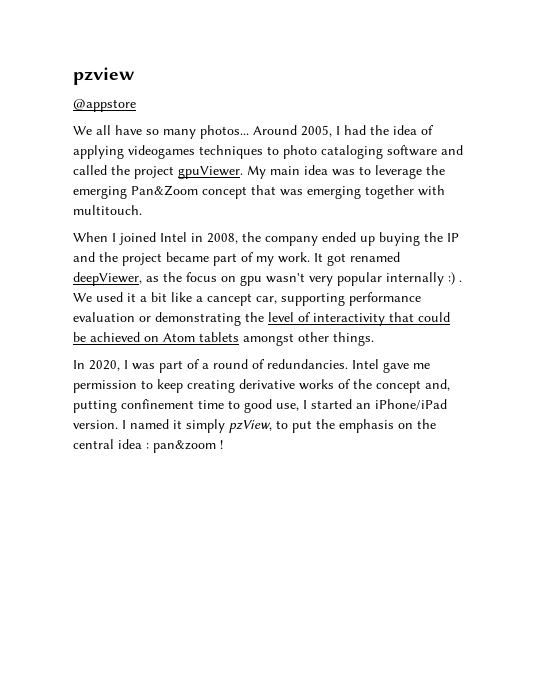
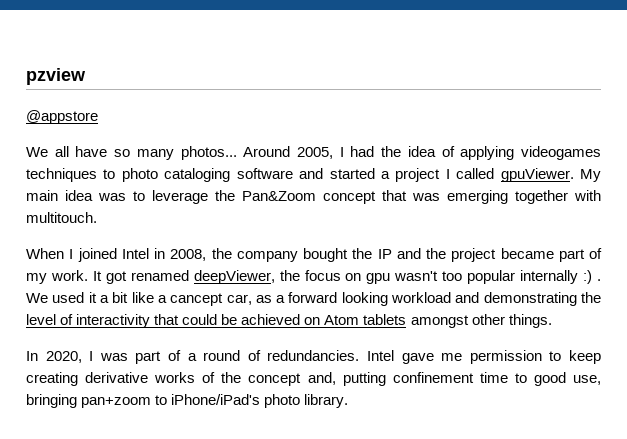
- Around 2005, I had the idea of applying videogames techniques to photo cataloging software and called the project gpuViewer.
+ Around 2005, I had the idea of applying videogames techniques to photo cataloging software and started a project I called gpuViewer.
- My main idea was to leverage the emerging Pan&Zoom concept that was emerging together with multitouch.
+ My main idea was to leverage the Pan&Zoom concept that was emerging together with multitouch.
- When I joined Intel in 2008, the company ended up buying the IP and the project became part of my work.
+ When I joined Intel in 2008, the company bought the IP and the project became part of my work.
- It got renamed deepViewer, as the focus on gpu wasn't very popular internally :) .
+ It got renamed deepViewer, the focus on gpu wasn't too popular internally :) .
- We used it a bit like a cancept car, supporting performance evaluation or demonstrating the level of interactivity that could be achieved on Atom tablets amongst other things.
+ We used it a bit like a cancept car, as a forward looking workload and demonstrating the level of interactivity that could be achieved on Atom tablets amongst other things.
- Intel gave me permission to keep creating derivative works of the concept and, putting confinement time to good use, I started an iPhone/iPad version. I named it simply pzView, to put the emphasis on the central idea : pan&zoom !
+ Intel gave me permission to keep creating derivative works of the concept and, putting confinement time to good use, bringing pan+zoom to iPhone/iPad's photo library.

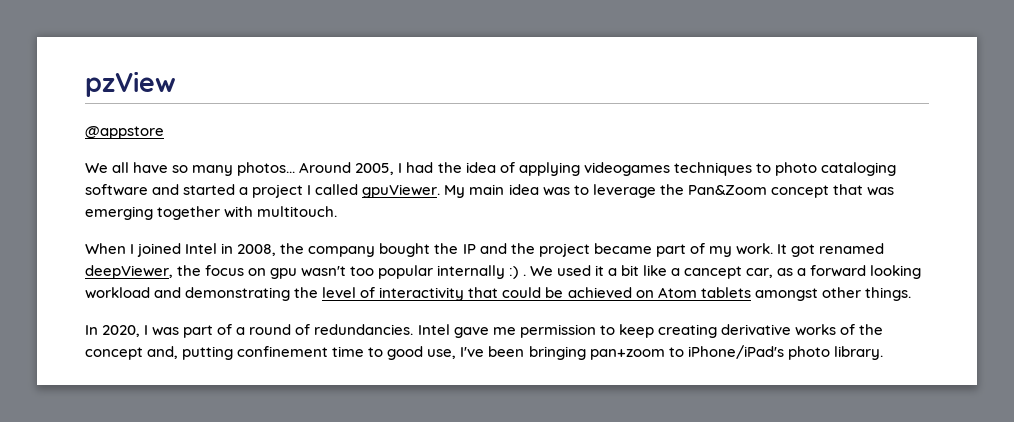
- pzview
+ pzView
- Intel gave me permission to keep creating derivative works of the concept and, putting confinement time to good use, bringing pan+zoom to iPhone/iPad's photo library.
+ Intel gave me permission to keep creating derivative works of the concept and, putting confinement time to good use, I've been bringing pan+zoom to iPhone/iPad's photo library.

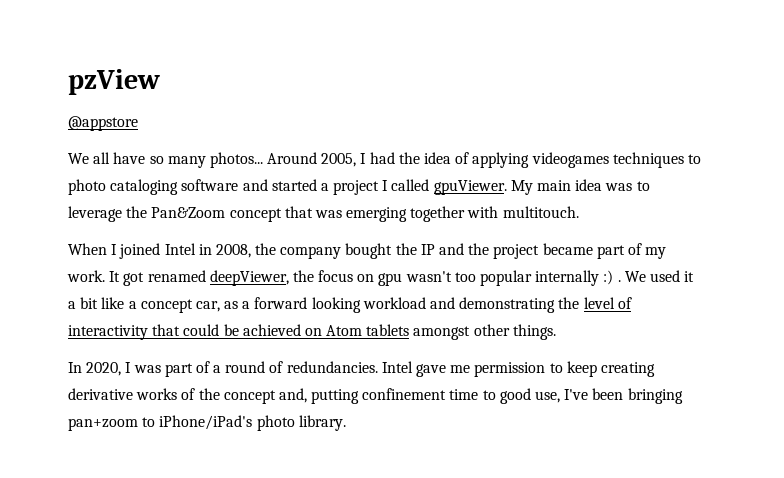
- We used it a bit like a cancept car, as a forward looking workload and demonstrating the level of interactivity that could be achieved on Atom tablets amongst other things.
+ We used it a bit like a concept car, as a forward looking workload and demonstrating the level of interactivity that could be achieved on Atom tablets amongst other things.

